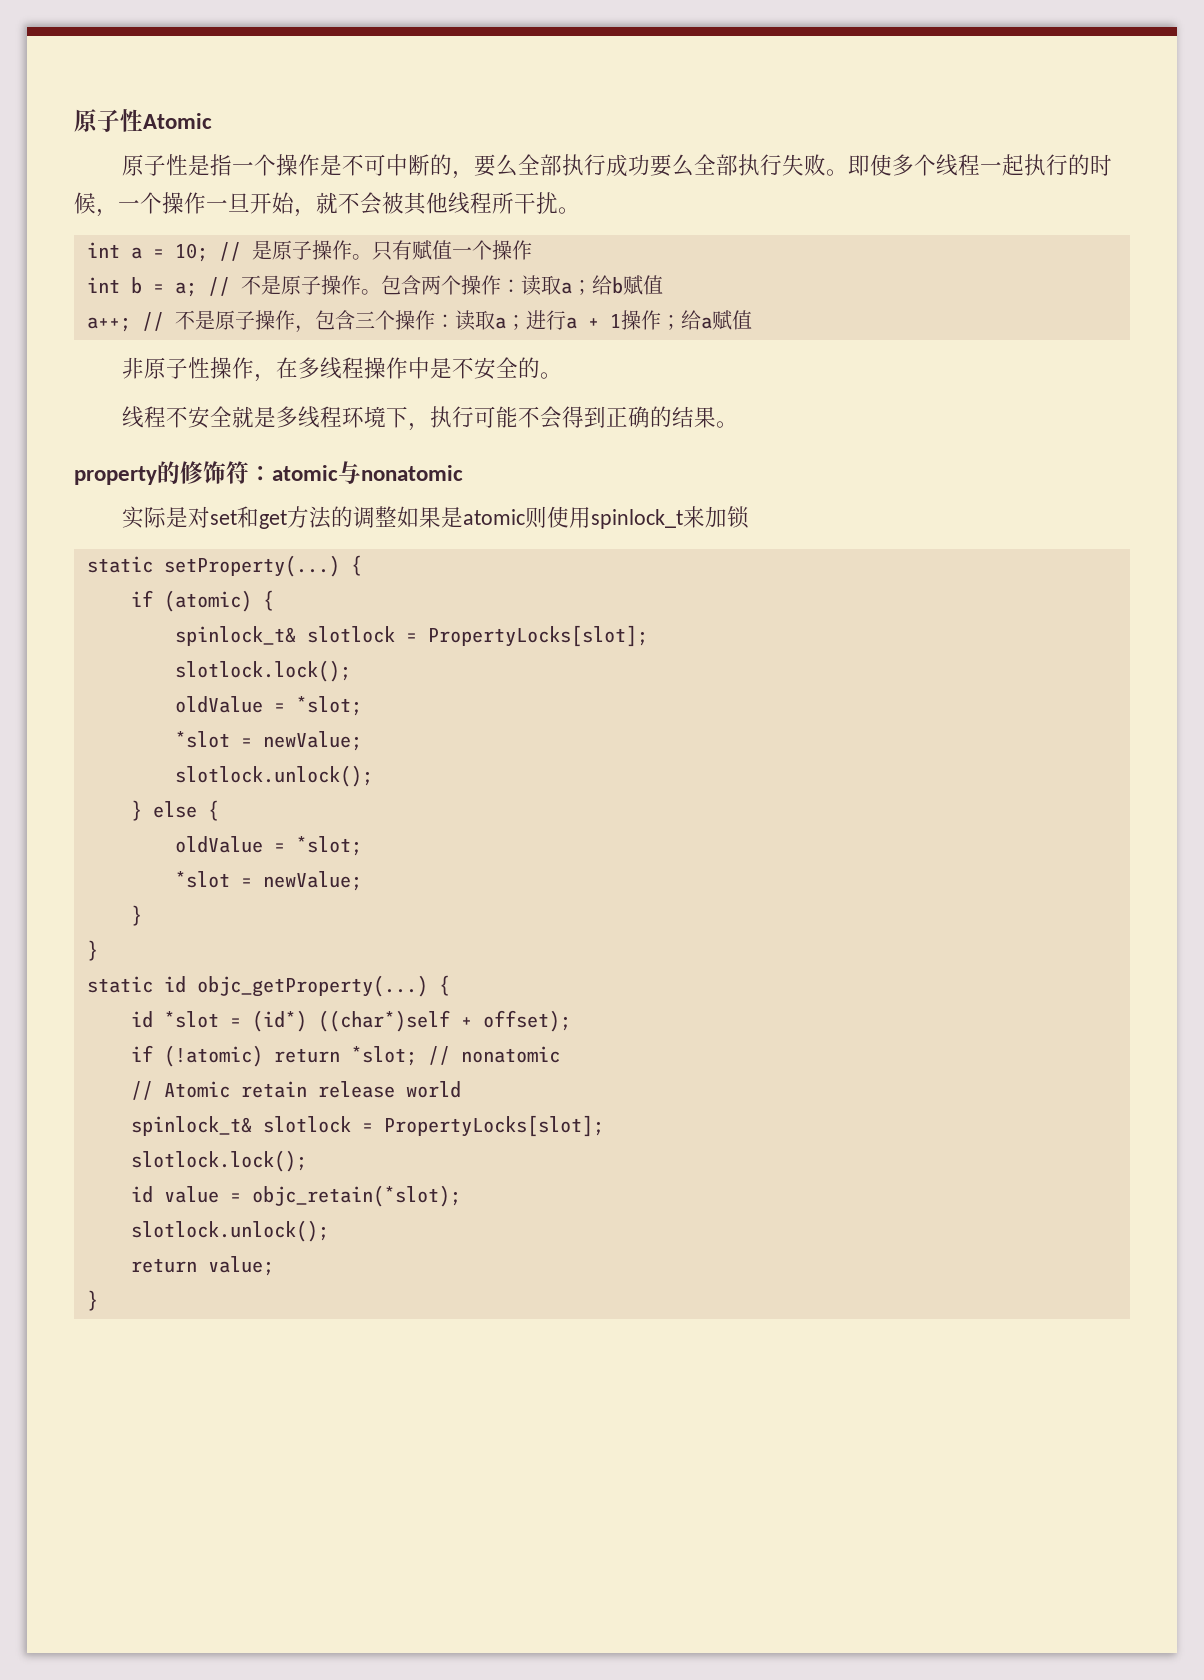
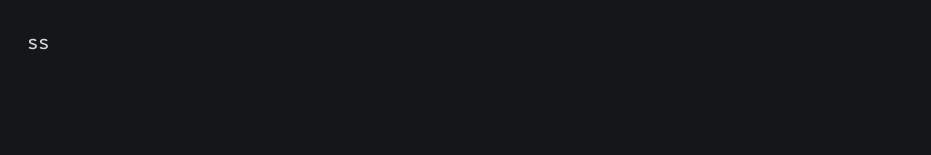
- 原子性Atomic
- 原子性是指一个操作是不可中断的，要么全部执行成功要么全部执行失败。即使多个线程一起执行的时候，一个操作一旦开始，就不会被其他线程所干扰。
- int a = 10; // 是原子操作。只有赋值一个操作
- int b = a; // 不是原子操作。包含两个操作：读取a；给b赋值
- a++; // 不是原子操作，包含三个操作：读取a；进行a + 1操作；给a赋值
- 非原子性操作，在多线程操作中是不安全的。
- 线程不安全就是多线程环境下，执行可能不会得到正确的结果。
- property的修饰符：atomic与nonatomic
- 实际是对set和get方法的调整如果是atomic则使用spinlock_t来加锁
- static setProperty(...) {
- if (atomic) {
- spinlock_t& slotlock = PropertyLocks[slot];
- slotlock.lock();
- oldValue = *slot;
- *slot = newValue;
- slotlock.unlock();
- } else {
- oldValue = *slot;
- *slot = newValue;
- }
- }
- static id objc_getProperty(...) {
- id *slot = (id*) ((char*)self + offset);
- if (!atomic) return *slot; // nonatomic
- // Atomic retain release world
- spinlock_t& slotlock = PropertyLocks[slot];
- slotlock.lock();
- id value = objc_retain(*slot);
- slotlock.unlock();
- return value;
- }
+ ss

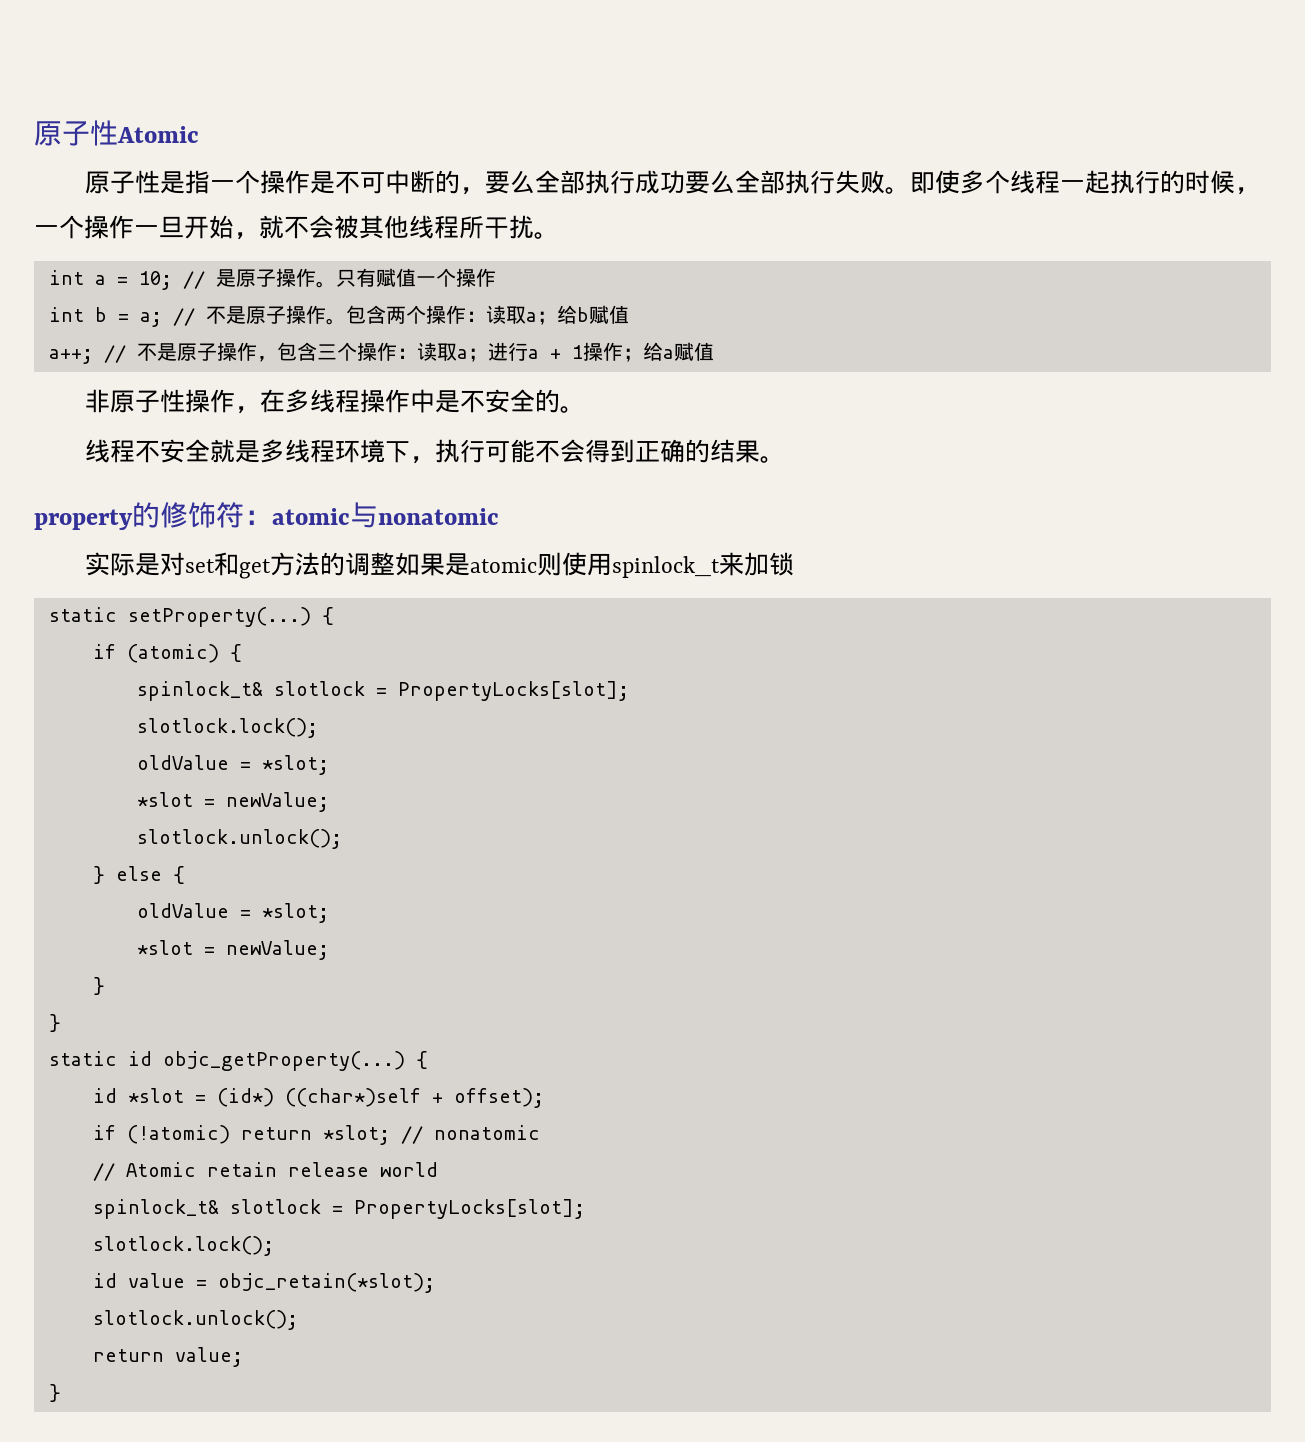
- ss
+ 原子性Atomic
+ 原子性是指一个操作是不可中断的，要么全部执行成功要么全部执行失败。即使多个线程一起执行的时候，一个操作一旦开始，就不会被其他线程所干扰。
+ int a = 10; // 是原子操作。只有赋值一个操作
+ int b = a; // 不是原子操作。包含两个操作：读取a；给b赋值
+ a++; // 不是原子操作，包含三个操作：读取a；进行a + 1操作；给a赋值
+ 非原子性操作，在多线程操作中是不安全的。
+ 线程不安全就是多线程环境下，执行可能不会得到正确的结果。
+ property的修饰符：atomic与nonatomic
+ 实际是对set和get方法的调整如果是atomic则使用spinlock_t来加锁
+ static setProperty(...) {
+ if (atomic) {
+ spinlock_t& slotlock = PropertyLocks[slot];
+ slotlock.lock();
+ oldValue = *slot;
+ *slot = newValue;
+ slotlock.unlock();
+ } else {
+ oldValue = *slot;
+ *slot = newValue;
+ }
+ }
+ static id objc_getProperty(...) {
+ id *slot = (id*) ((char*)self + offset);
+ if (!atomic) return *slot; // nonatomic
+ // Atomic retain release world
+ spinlock_t& slotlock = PropertyLocks[slot];
+ slotlock.lock();
+ id value = objc_retain(*slot);
+ slotlock.unlock();
+ return value;
+ }

